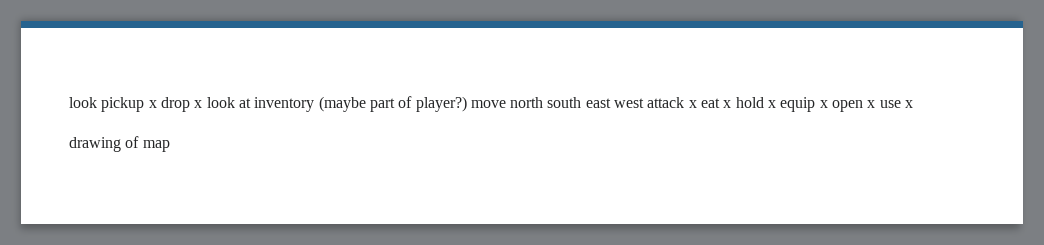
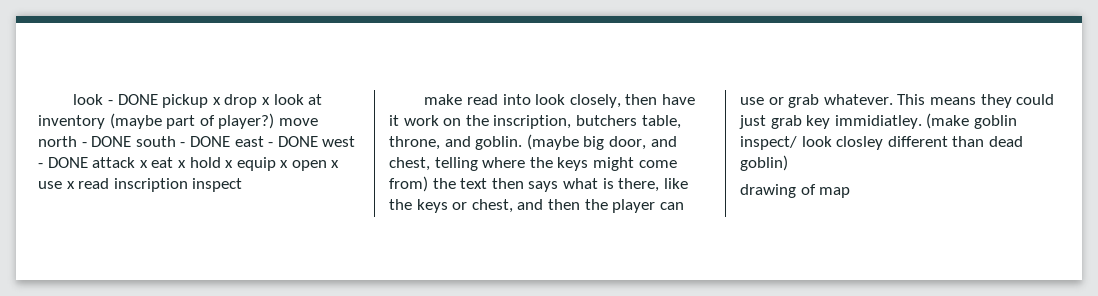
- look pickup x drop x look at inventory (maybe part of player?) move north south east west attack x eat x hold x equip x open x use x
+ look - DONE pickup x drop x look at inventory (maybe part of player?) move north - DONE south - DONE east - DONE west - DONE attack x eat x hold x equip x open x use x read inscription inspect
+ make read into look closely, then have it work on the inscription, butchers table, throne, and goblin. (maybe big door, and chest, telling where the keys might come from) the text then says what is there, like the keys or chest, and then the player can use or grab whatever. This means they could just grab key immidiatley. (make goblin inspect/ look closley different than dead goblin)

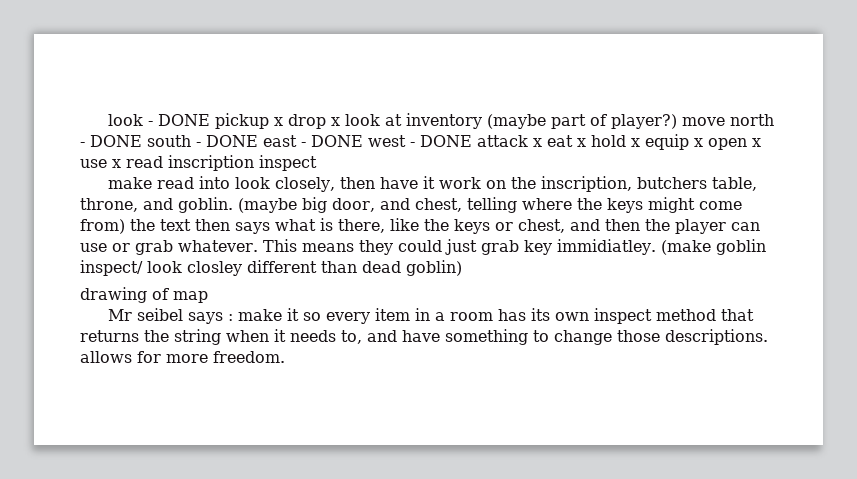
+ Mr seibel says : make it so every item in a room has its own inspect method that returns the string when it needs to, and have something to change those descriptions. allows for more freedom.

